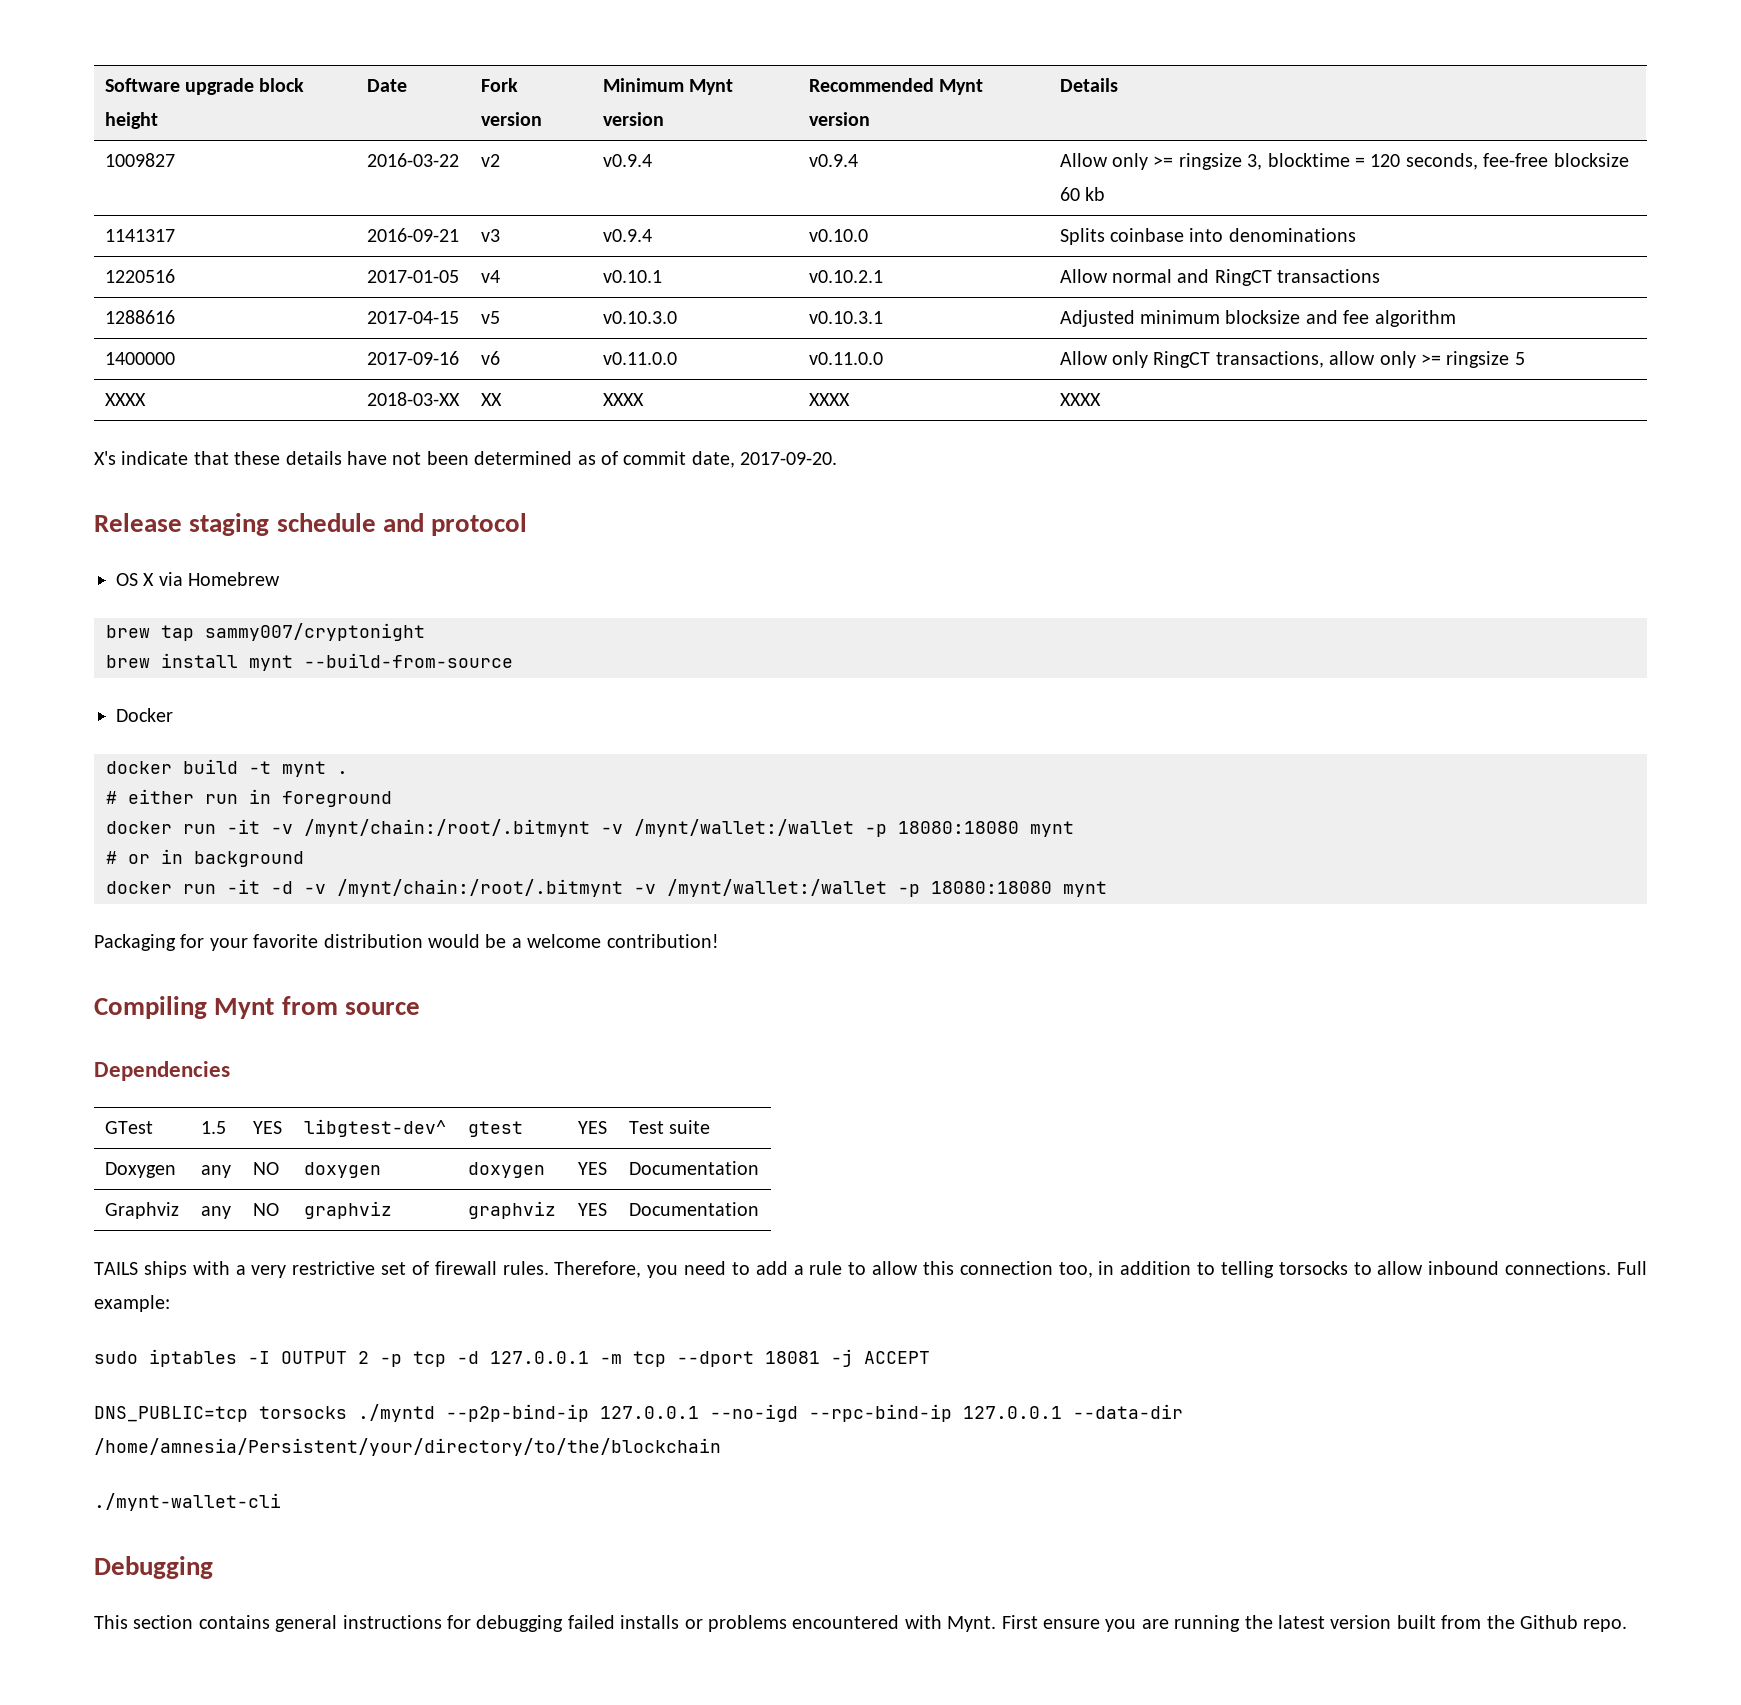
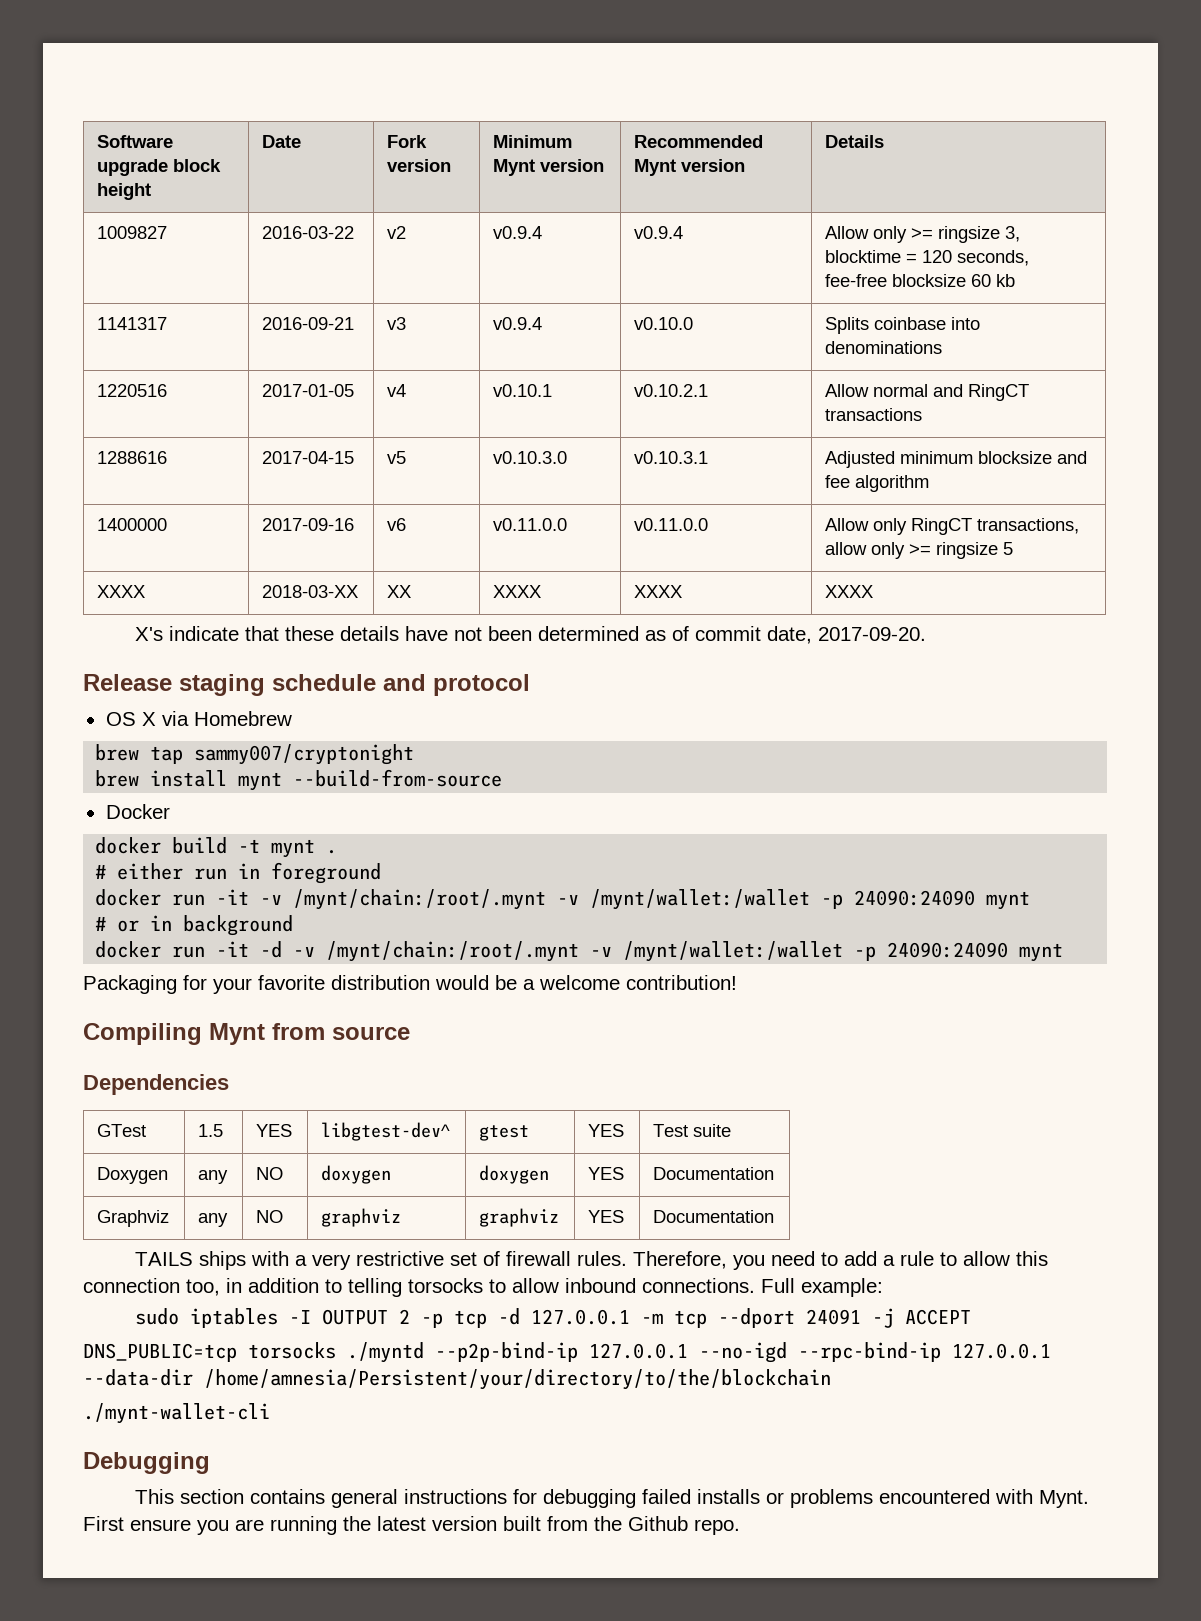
- docker run -it -v /mynt/chain:/root/.bitmynt -v /mynt/wallet:/wallet -p 18080:18080 mynt
+ docker run -it -v /mynt/chain:/root/.mynt -v /mynt/wallet:/wallet -p 24090:24090 mynt
- docker run -it -d -v /mynt/chain:/root/.bitmynt -v /mynt/wallet:/wallet -p 18080:18080 mynt
+ docker run -it -d -v /mynt/chain:/root/.mynt -v /mynt/wallet:/wallet -p 24090:24090 mynt
- sudo iptables -I OUTPUT 2 -p tcp -d 127.0.0.1 -m tcp --dport 18081 -j ACCEPT
+ sudo iptables -I OUTPUT 2 -p tcp -d 127.0.0.1 -m tcp --dport 24091 -j ACCEPT

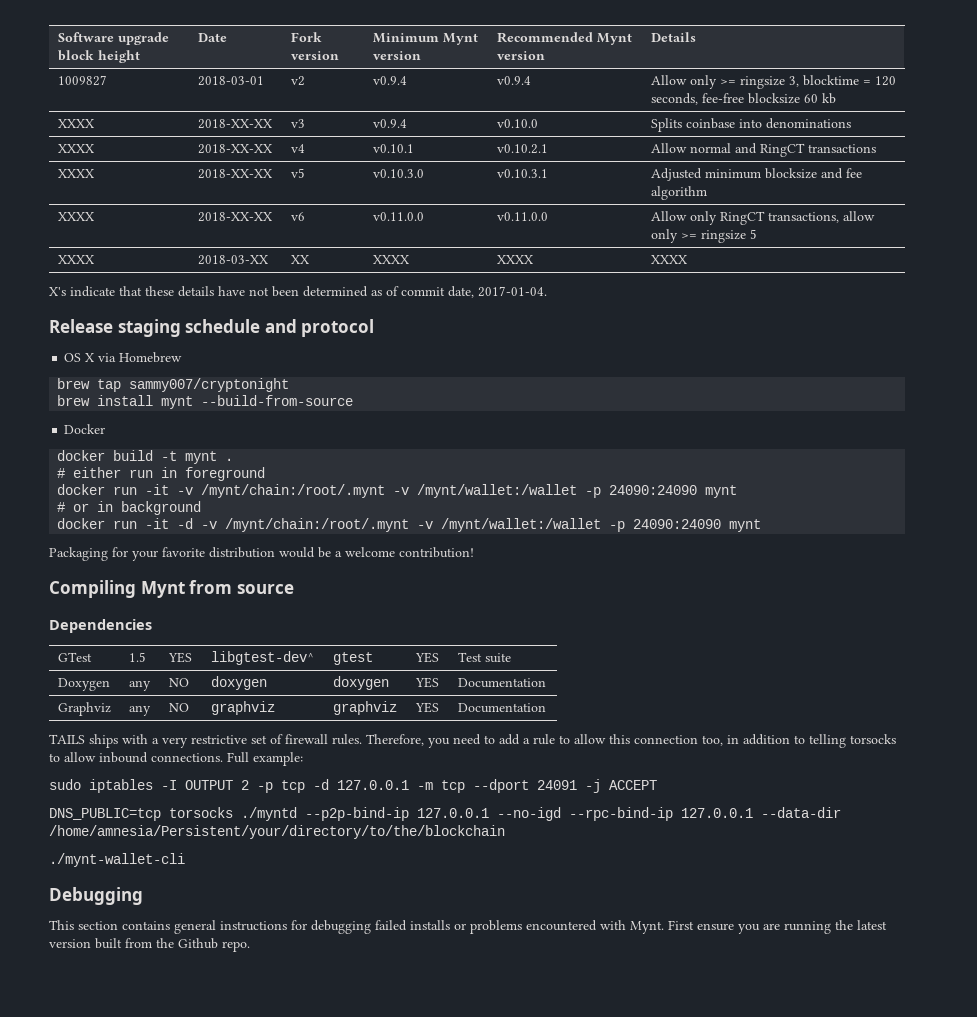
- 1009827 | 2016-03-22 | v2 | v0.9.4 | v0.9.4 | Allow only >= ringsize 3, blocktime = 120 seconds, fee-free blocksize 60 kb
+ 1009827 | 2018-03-01 | v2 | v0.9.4 | v0.9.4 | Allow only >= ringsize 3, blocktime = 120 seconds, fee-free blocksize 60 kb
- 1141317 | 2016-09-21 | v3 | v0.9.4 | v0.10.0 | Splits coinbase into denominations
+ XXXX | 2018-XX-XX | v3 | v0.9.4 | v0.10.0 | Splits coinbase into denominations
- 1220516 | 2017-01-05 | v4 | v0.10.1 | v0.10.2.1 | Allow normal and RingCT transactions
+ XXXX | 2018-XX-XX | v4 | v0.10.1 | v0.10.2.1 | Allow normal and RingCT transactions
- 1288616 | 2017-04-15 | v5 | v0.10.3.0 | v0.10.3.1 | Adjusted minimum blocksize and fee algorithm
+ XXXX | 2018-XX-XX | v5 | v0.10.3.0 | v0.10.3.1 | Adjusted minimum blocksize and fee algorithm
- 1400000 | 2017-09-16 | v6 | v0.11.0.0 | v0.11.0.0 | Allow only RingCT transactions, allow only >= ringsize 5
+ XXXX | 2018-XX-XX | v6 | v0.11.0.0 | v0.11.0.0 | Allow only RingCT transactions, allow only >= ringsize 5
- X's indicate that these details have not been determined as of commit date, 2017-09-20.
+ X's indicate that these details have not been determined as of commit date, 2017-01-04.

